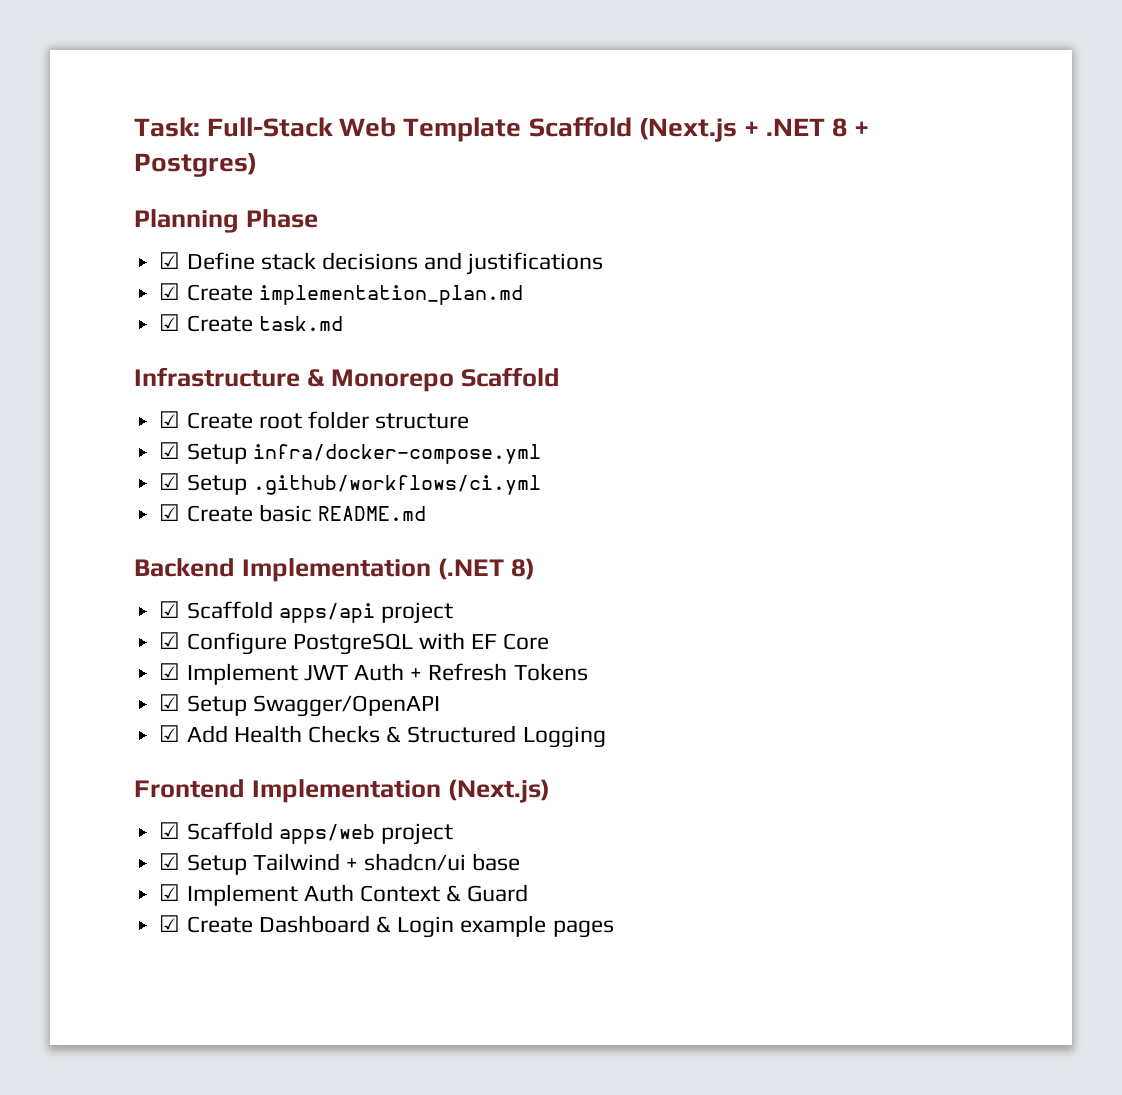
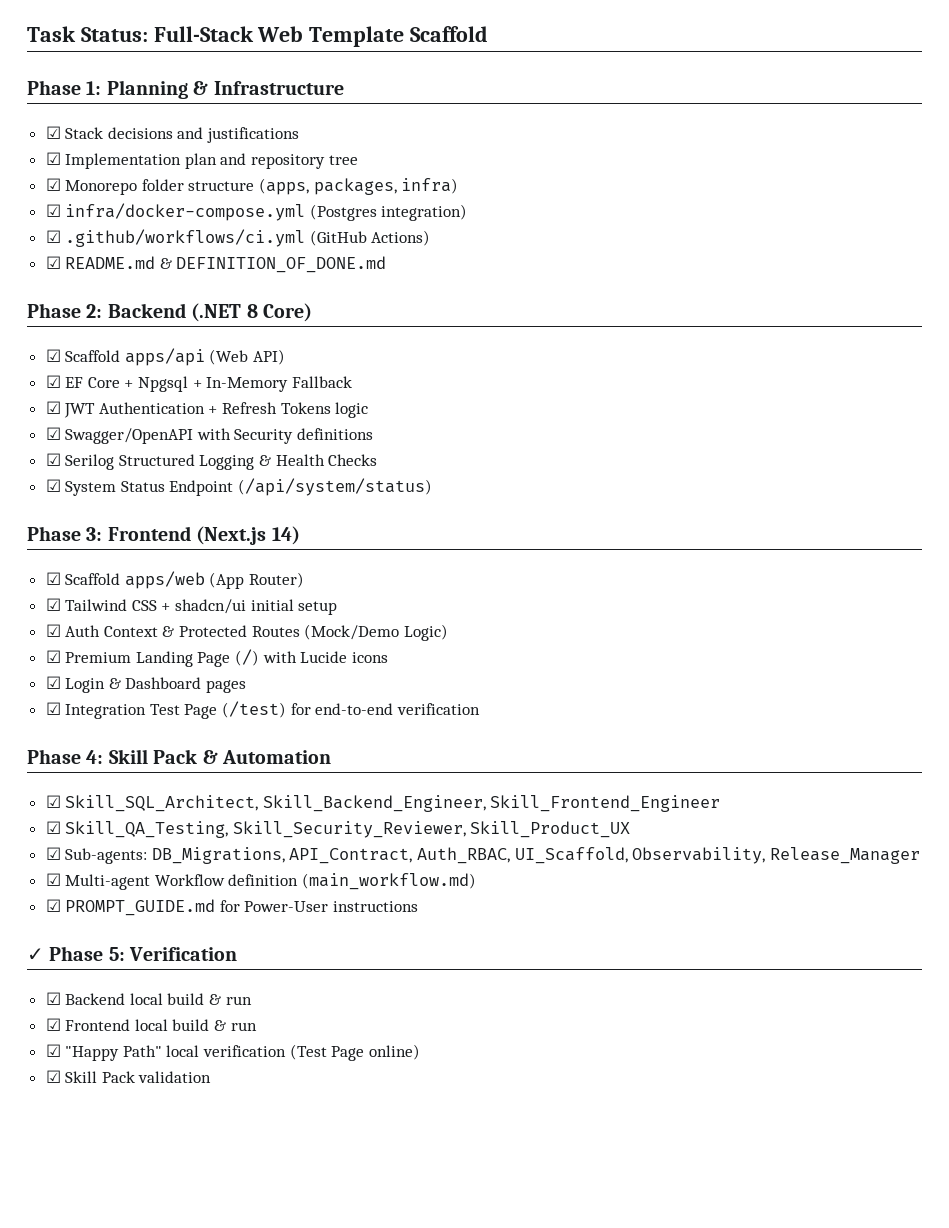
- Task: Full-Stack Web Template Scaffold (Next.js + .NET 8 + Postgres)
- Planning Phase
- ☑ Define stack decisions and justifications
+ Task Status: Full-Stack Web Template Scaffold
+ Phase 1: Planning & Infrastructure
+ ☑ Stack decisions and justifications
- ☑ Create implementation_plan.md
- ☑ Create task.md
- Infrastructure & Monorepo Scaffold
- ☑ Create root folder structure
- ☑ Setup infra/docker-compose.yml
- ☑ Setup .github/workflows/ci.yml
- ☑ Create basic README.md
- Backend Implementation (.NET 8)
+ ☑ Implementation plan and repository tree
+ ☑ Monorepo folder structure (apps, packages, infra)
+ ☑ infra/docker-compose.yml (Postgres integration)
+ ☑ .github/workflows/ci.yml (GitHub Actions)
+ ☑ README.md & DEFINITION_OF_DONE.md
+ Phase 2: Backend (.NET 8 Core)
- ☑ Scaffold apps/api project
- ☑ Configure PostgreSQL with EF Core
- ☑ Implement JWT Auth + Refresh Tokens
- ☑ Setup Swagger/OpenAPI
- ☑ Add Health Checks & Structured Logging
- Frontend Implementation (Next.js)
+ ☑ Scaffold apps/api (Web API)
+ ☑ EF Core + Npgsql + In-Memory Fallback
+ ☑ JWT Authentication + Refresh Tokens logic
+ ☑ Swagger/OpenAPI with Security definitions
+ ☑ Serilog Structured Logging & Health Checks
+ ☑ System Status Endpoint (/api/system/status)
+ Phase 3: Frontend (Next.js 14)
- ☑ Scaffold apps/web project
- ☑ Setup Tailwind + shadcn/ui base
- ☑ Implement Auth Context & Guard
- ☑ Create Dashboard & Login example pages
+ ☑ Scaffold apps/web (App Router)
+ ☑ Tailwind CSS + shadcn/ui initial setup
+ ☑ Auth Context & Protected Routes (Mock/Demo Logic)
+ ☑ Premium Landing Page (/) with Lucide icons
+ ☑ Login & Dashboard pages
+ ☑ Integration Test Page (/test) for end-to-end verification
+ Phase 4: Skill Pack & Automation
+ ☑ Skill_SQL_Architect, Skill_Backend_Engineer, Skill_Frontend_Engineer
+ ☑ Skill_QA_Testing, Skill_Security_Reviewer, Skill_Product_UX
+ ☑ Sub-agents: DB_Migrations, API_Contract, Auth_RBAC, UI_Scaffold, Observability, Release_Manager
+ ☑ Multi-agent Workflow definition (main_workflow.md)
+ ☑ PROMPT_GUIDE.md for Power-User instructions
+ ✓ Phase 5: Verification
+ ☑ Backend local build & run
+ ☑ Frontend local build & run
+ ☑ "Happy Path" local verification (Test Page online)
+ ☑ Skill Pack validation

